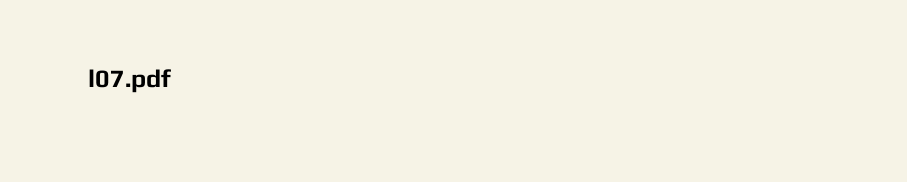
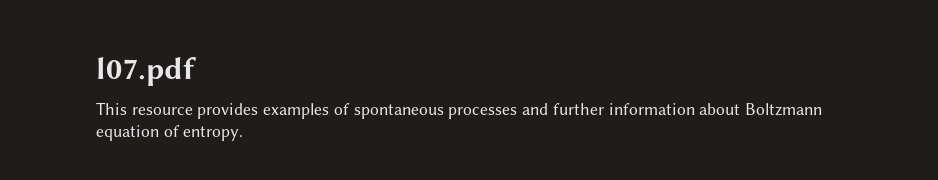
+ This resource provides examples of spontaneous processes and further information about Boltzmann equation of entropy.

